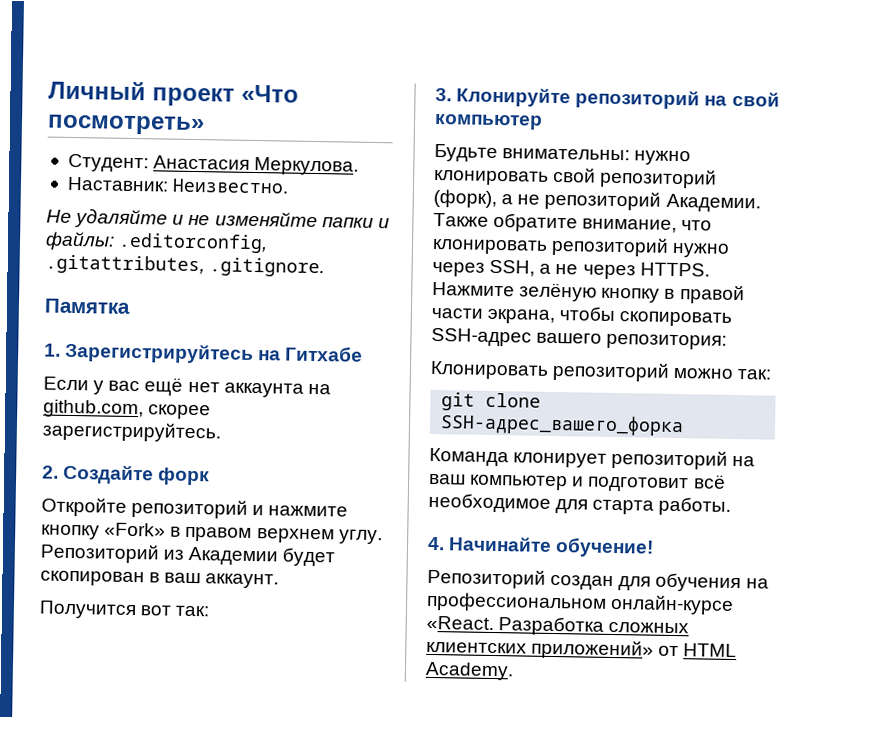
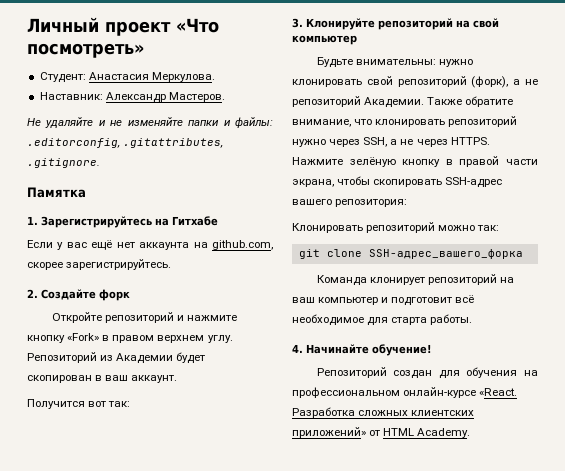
- Наставник: Неизвестно.
+ Наставник: Александр Мастеров.

